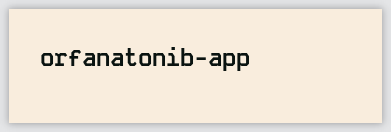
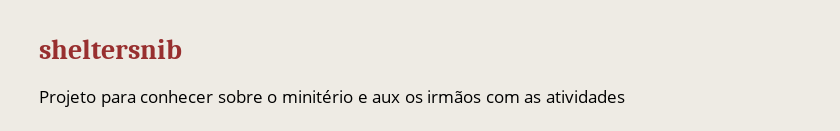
- orfanatonib-app
+ sheltersnib
+ Projeto para conhecer sobre o minitério e aux os irmãos com as atividades

